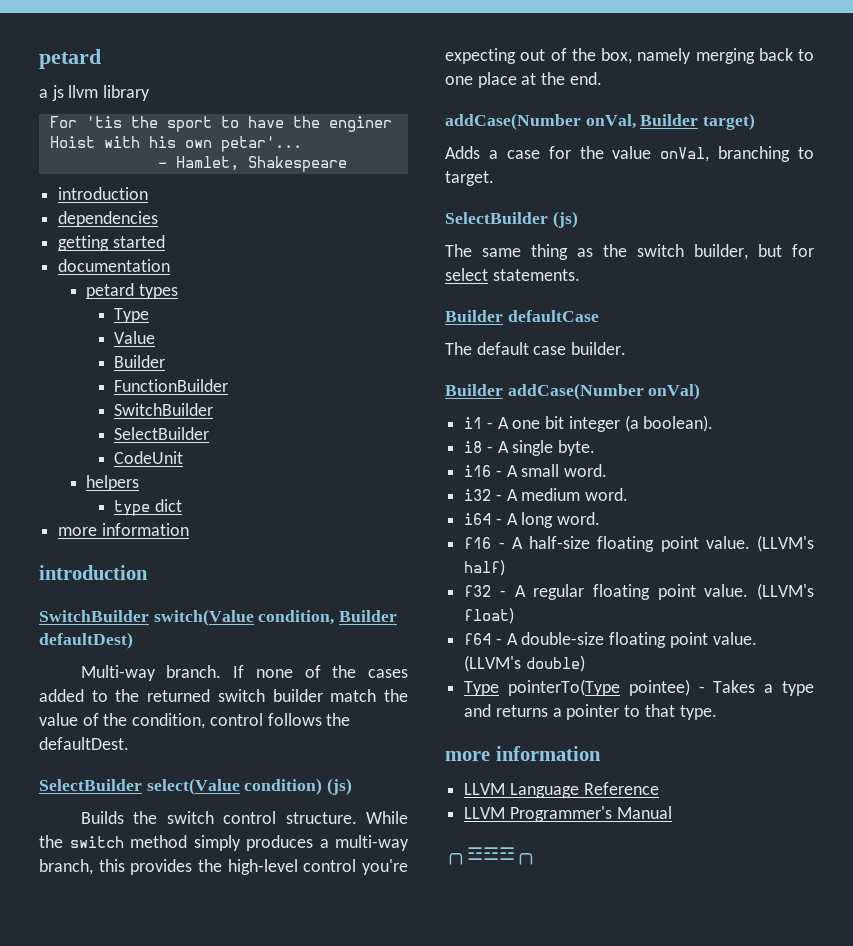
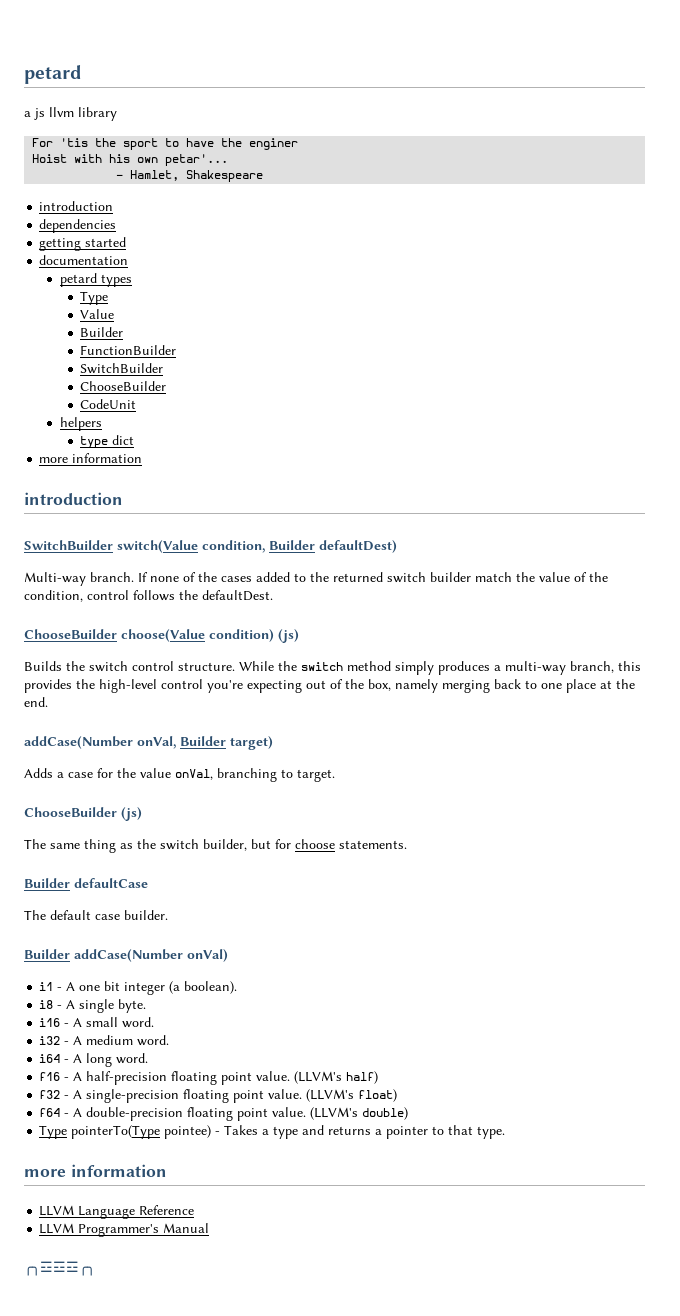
  FunctionBuilder
  SwitchBuilder
- SelectBuilder
+ ChooseBuilder
- SelectBuilder select(Value condition) (js)
+ ChooseBuilder choose(Value condition) (js)
- SelectBuilder (js)
+ ChooseBuilder (js)
- The same thing as the switch builder, but for select statements.
+ The same thing as the switch builder, but for choose statements.
- f16 - A half-size floating point value.
+ f16 - A half-precision floating point value.
- f32 - A regular floating point value.
+ f32 - A single-precision floating point value.
- f64 - A double-size floating point value.
+ f64 - A double-precision floating point value.

